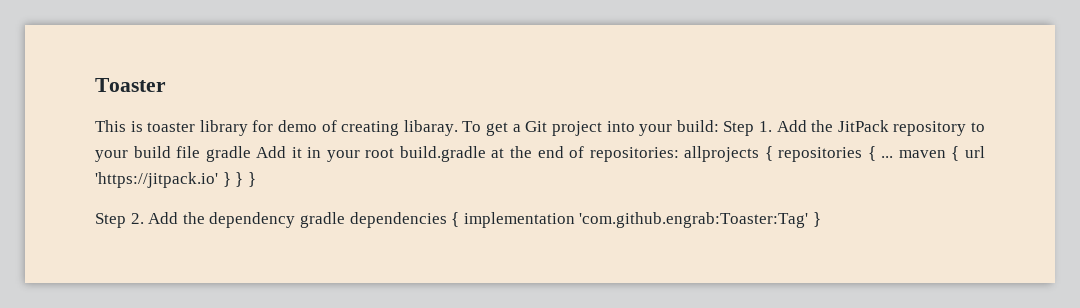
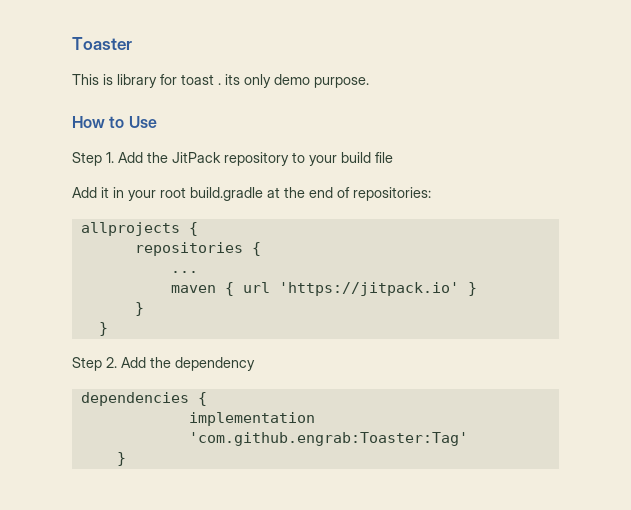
- This is toaster library for demo of creating libaray. To get a Git project into your build: Step 1. Add the JitPack repository to your build file gradle Add it in your root build.gradle at the end of repositories: allprojects { repositories { ... maven { url 'https://jitpack.io' } } }
+ This is library for toast . its only demo purpose.
+ How to Use
+ Step 1. Add the JitPack repository to your build file
+ Add it in your root build.gradle at the end of repositories:
+ allprojects {
+ repositories {
+ ...
+ maven { url 'https://jitpack.io' }
+ }
+ }
- Step 2. Add the dependency gradle dependencies { implementation 'com.github.engrab:Toaster:Tag' }
+ Step 2. Add the dependency
+ dependencies {
+ implementation 'com.github.engrab:Toaster:Tag'
+ }

